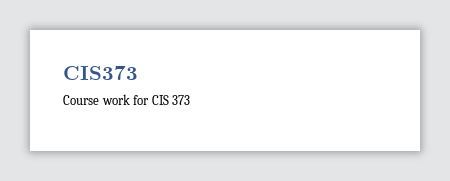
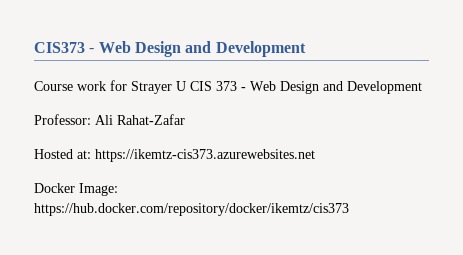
- CIS373
- Course work for CIS 373
+ CIS373 - Web Design and Development
+ Course work for Strayer U CIS 373 - Web Design and Development
+ Professor: Ali Rahat-Zafar
+ Hosted at: https://ikemtz-cis373.azurewebsites.net
+ Docker Image: https://hub.docker.com/repository/docker/ikemtz/cis373

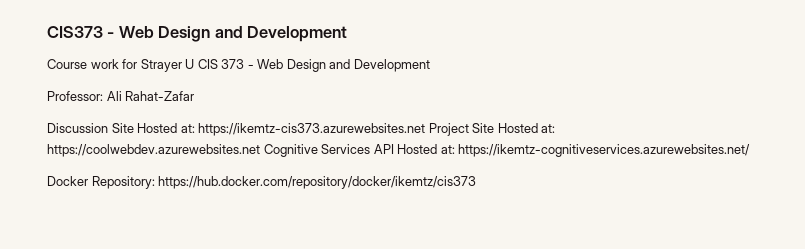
- Hosted at: https://ikemtz-cis373.azurewebsites.net
+ Discussion Site Hosted at: https://ikemtz-cis373.azurewebsites.net Project Site Hosted at: https://coolwebdev.azurewebsites.net Cognitive Services API Hosted at: https://ikemtz-cognitiveservices.azurewebsites.net/
- Docker Image: https://hub.docker.com/repository/docker/ikemtz/cis373
+ Docker Repository: https://hub.docker.com/repository/docker/ikemtz/cis373

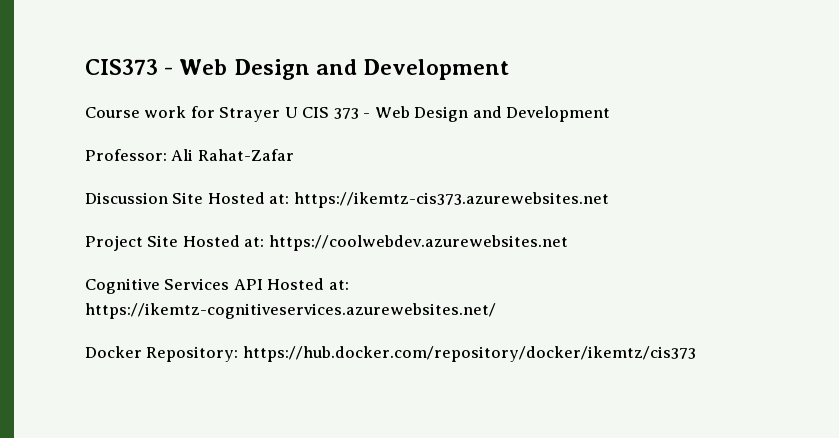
- Discussion Site Hosted at: https://ikemtz-cis373.azurewebsites.net Project Site Hosted at: https://coolwebdev.azurewebsites.net Cognitive Services API Hosted at: https://ikemtz-cognitiveservices.azurewebsites.net/
+ Discussion Site Hosted at: https://ikemtz-cis373.azurewebsites.net
+ Project Site Hosted at: https://coolwebdev.azurewebsites.net
+ Cognitive Services API Hosted at: https://ikemtz-cognitiveservices.azurewebsites.net/

